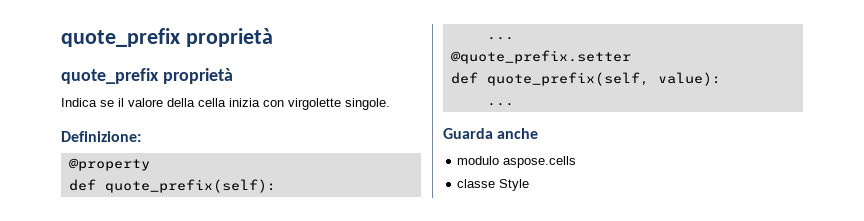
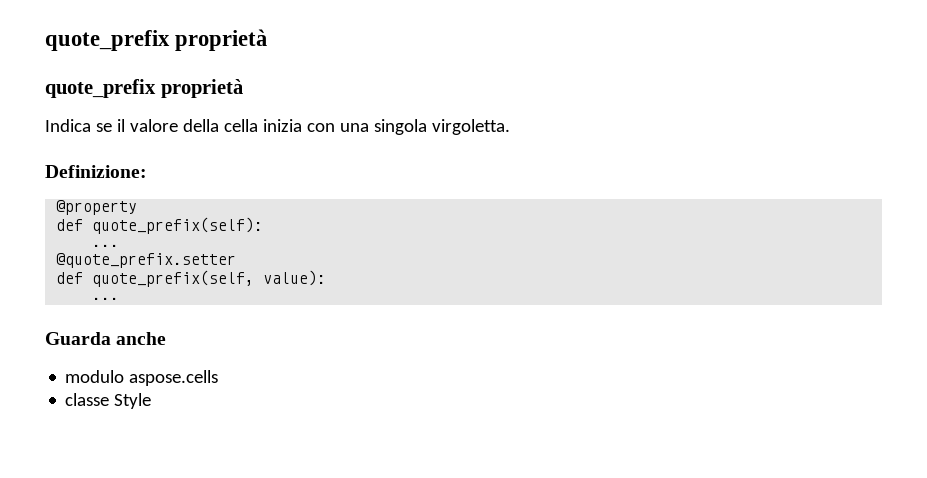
- Indica se il valore della cella inizia con virgolette singole.
+ Indica se il valore della cella inizia con una singola virgoletta.

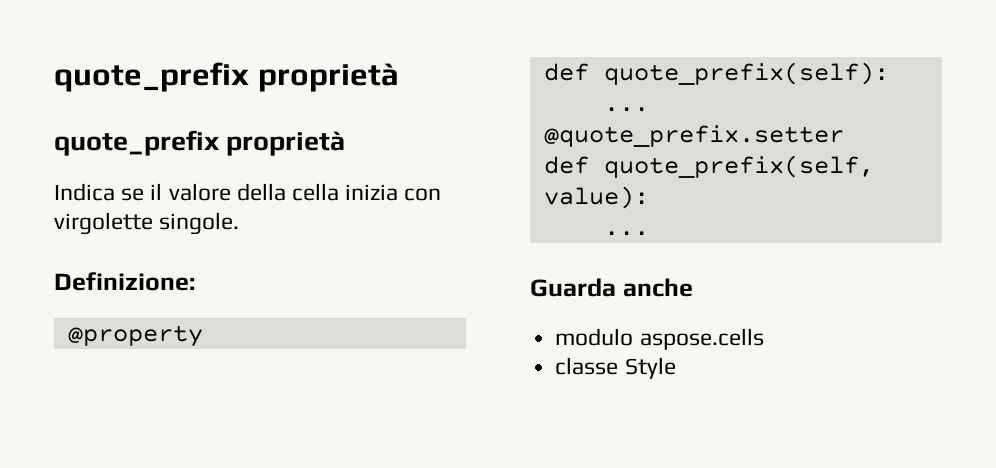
- Indica se il valore della cella inizia con una singola virgoletta.
+ Indica se il valore della cella inizia con virgolette singole.

